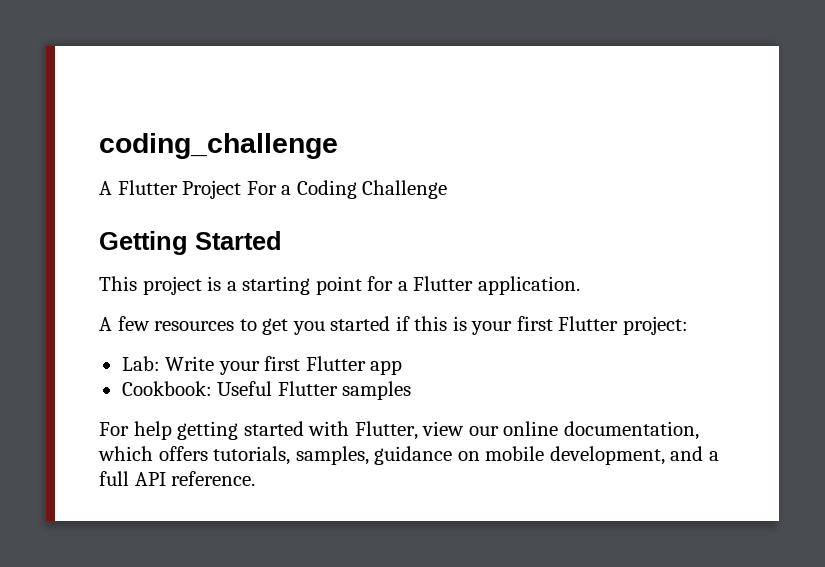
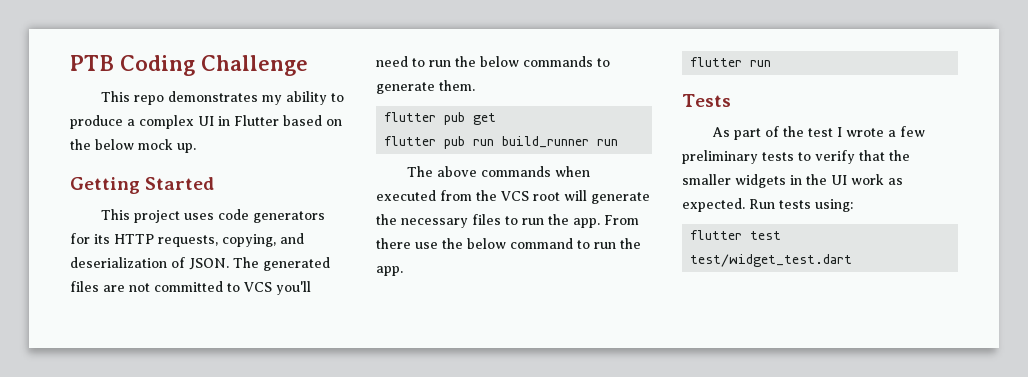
- coding_challenge
- A Flutter Project For a Coding Challenge
+ PTB Coding Challenge
+ This repo demonstrates my ability to produce a complex UI in Flutter based on the below mock up.
  Getting Started
- This project is a starting point for a Flutter application.
- A few resources to get you started if this is your first Flutter project:
- Lab: Write your first Flutter app
- Cookbook: Useful Flutter samples
- For help getting started with Flutter, view our online documentation, which offers tutorials, samples, guidance on mobile development, and a full API reference.
+ This project uses code generators for its HTTP requests, copying, and deserialization of JSON. The generated files are not committed to VCS you'll need to run the below commands to generate them.
+ flutter pub get
+ flutter pub run build_runner run
+ The above commands when executed from the VCS root will generate the necessary files to run the app. From there use the below command to run the app.
+ flutter run
+ Tests
+ As part of the test I wrote a few preliminary tests to verify that the smaller widgets in the UI work as expected. Run tests using:
+ flutter test test/widget_test.dart

